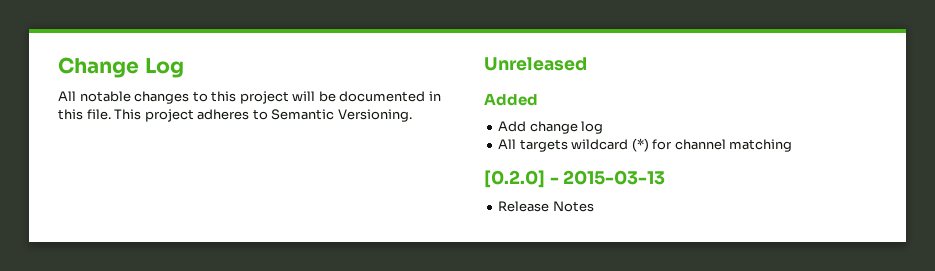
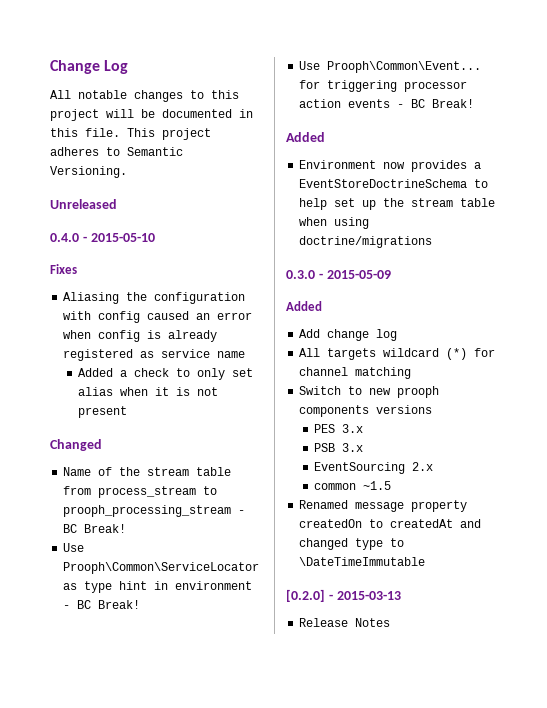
+ 0.4.0 - 2015-05-10
+ Fixes
+ Aliasing the configuration with config caused an error when config is already registered as service name
+ Added a check to only set alias when it is not present
+ Changed
+ Name of the stream table from process_stream to prooph_processing_stream - BC Break!
+ Use Prooph\Common\ServiceLocator as type hint in environment - BC Break!
+ Use Prooph\Common\Event... for triggering processor action events - BC Break!
+ Added
+ Environment now provides a EventStoreDoctrineSchema to help set up the stream table when using doctrine/migrations
+ 0.3.0 - 2015-05-09
+ Switch to new prooph components versions
+ PES 3.x
+ PSB 3.x
+ EventSourcing 2.x
+ common ~1.5
+ Renamed message property createdOn to createdAt and changed type to \DateTimeImmutable

